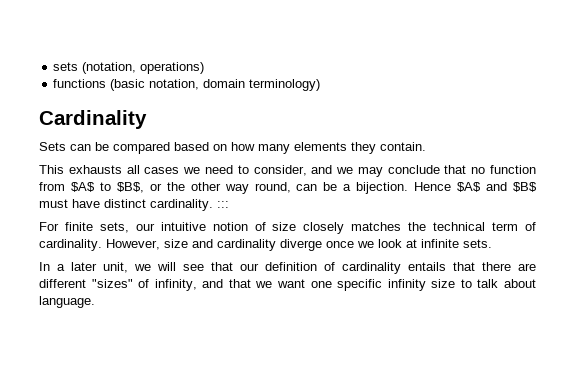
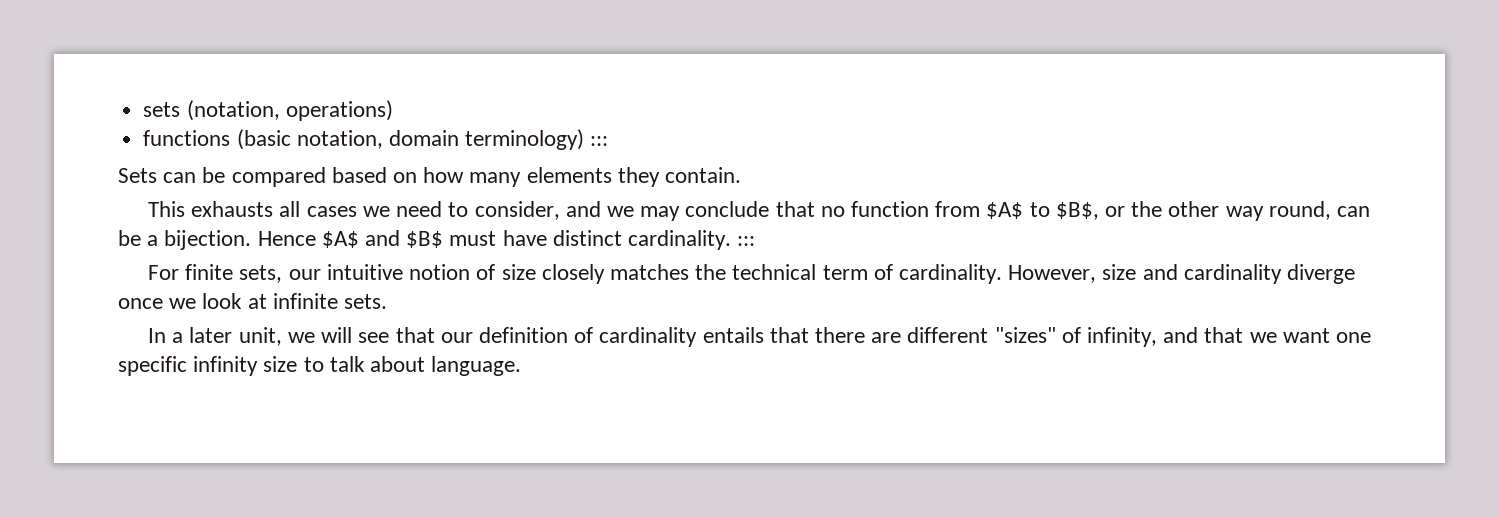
- functions (basic notation, domain terminology)
- Cardinality
+ functions (basic notation, domain terminology) :::

